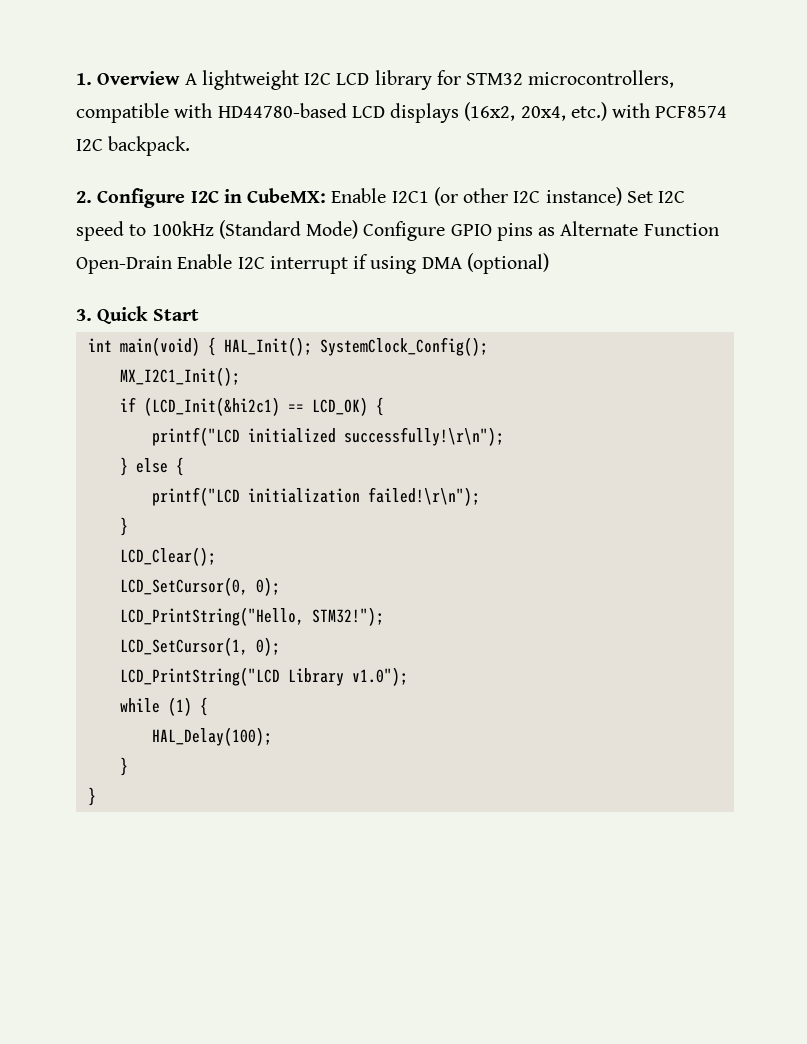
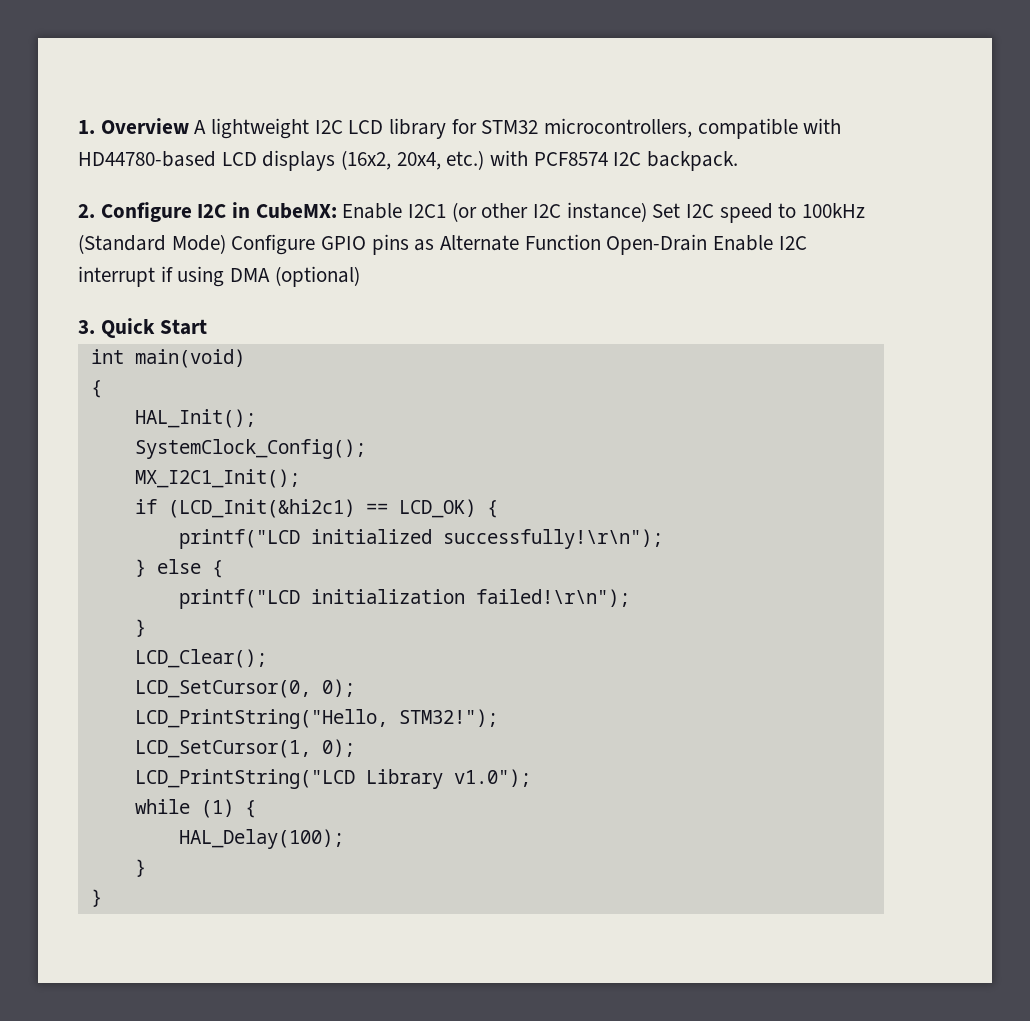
- int main(void) { HAL_Init(); SystemClock_Config();
+ int main(void)
+ {
+ HAL_Init();
+ SystemClock_Config();

